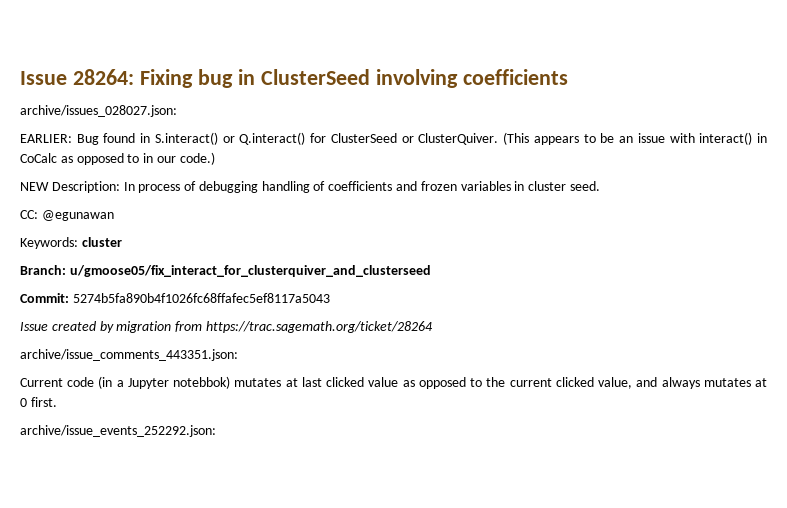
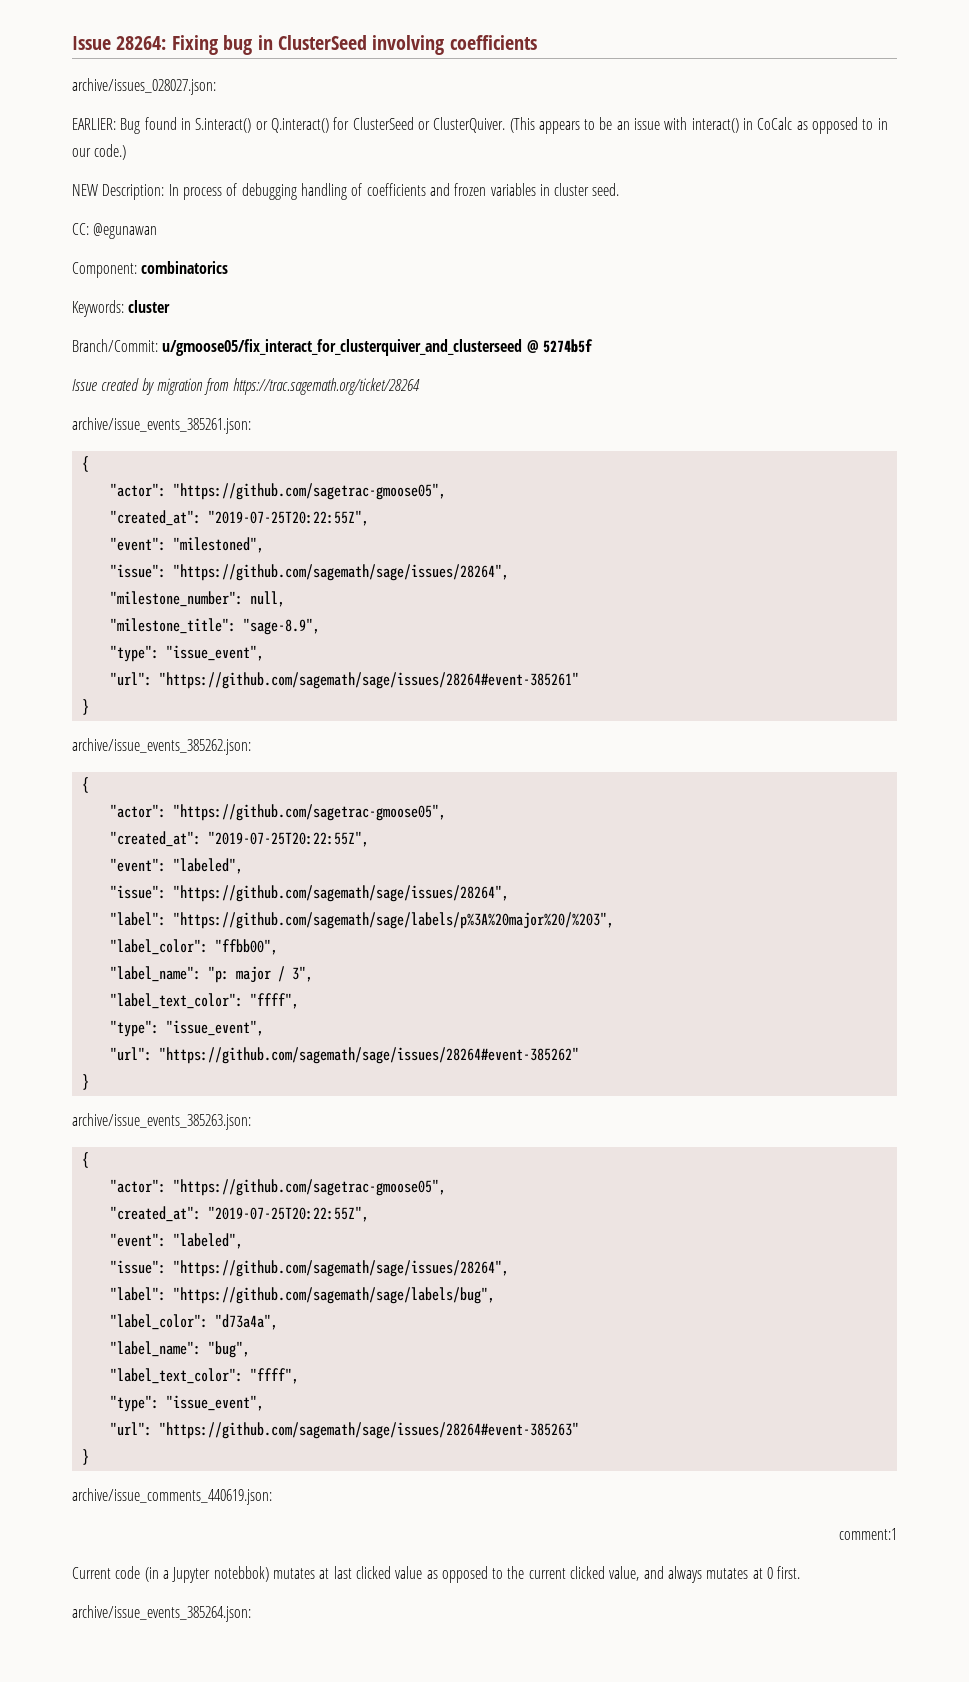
+ Component: combinatorics
- Branch: u/gmoose05/fix_interact_for_clusterquiver_and_clusterseed
- Commit: 5274b5fa890b4f1026fc68ffafec5ef8117a5043
+ Branch/Commit: u/gmoose05/fix_interact_for_clusterquiver_and_clusterseed @ 5274b5f
- archive/issue_comments_443351.json:
+ archive/issue_events_385261.json:
+ {
+ "actor": "https://github.com/sagetrac-gmoose05",
+ "created_at": "2019-07-25T20:22:55Z",
+ "event": "milestoned",
+ "issue": "https://github.com/sagemath/sage/issues/28264",
+ "milestone_number": null,
+ "milestone_title": "sage-8.9",
+ "type": "issue_event",
+ "url": "https://github.com/sagemath/sage/issues/28264#event-385261"
+ }
+ archive/issue_events_385262.json:
+ {
+ "actor": "https://github.com/sagetrac-gmoose05",
+ "created_at": "2019-07-25T20:22:55Z",
+ "event": "labeled",
+ "issue": "https://github.com/sagemath/sage/issues/28264",
+ "label": "https://github.com/sagemath/sage/labels/p%3A%20major%20/%203",
+ "label_color": "ffbb00",
+ "label_name": "p: major / 3",
+ "label_text_color": "ffff",
+ "type": "issue_event",
+ "url": "https://github.com/sagemath/sage/issues/28264#event-385262"
+ }
+ archive/issue_events_385263.json:
+ {
+ "actor": "https://github.com/sagetrac-gmoose05",
+ "created_at": "2019-07-25T20:22:55Z",
+ "event": "labeled",
+ "issue": "https://github.com/sagemath/sage/issues/28264",
+ "label": "https://github.com/sagemath/sage/labels/bug",
+ "label_color": "d73a4a",
+ "label_name": "bug",
+ "label_text_color": "ffff",
+ "type": "issue_event",
+ "url": "https://github.com/sagemath/sage/issues/28264#event-385263"
+ }
+ archive/issue_comments_440619.json:
+ comment:1
- archive/issue_events_252292.json:
+ archive/issue_events_385264.json:

